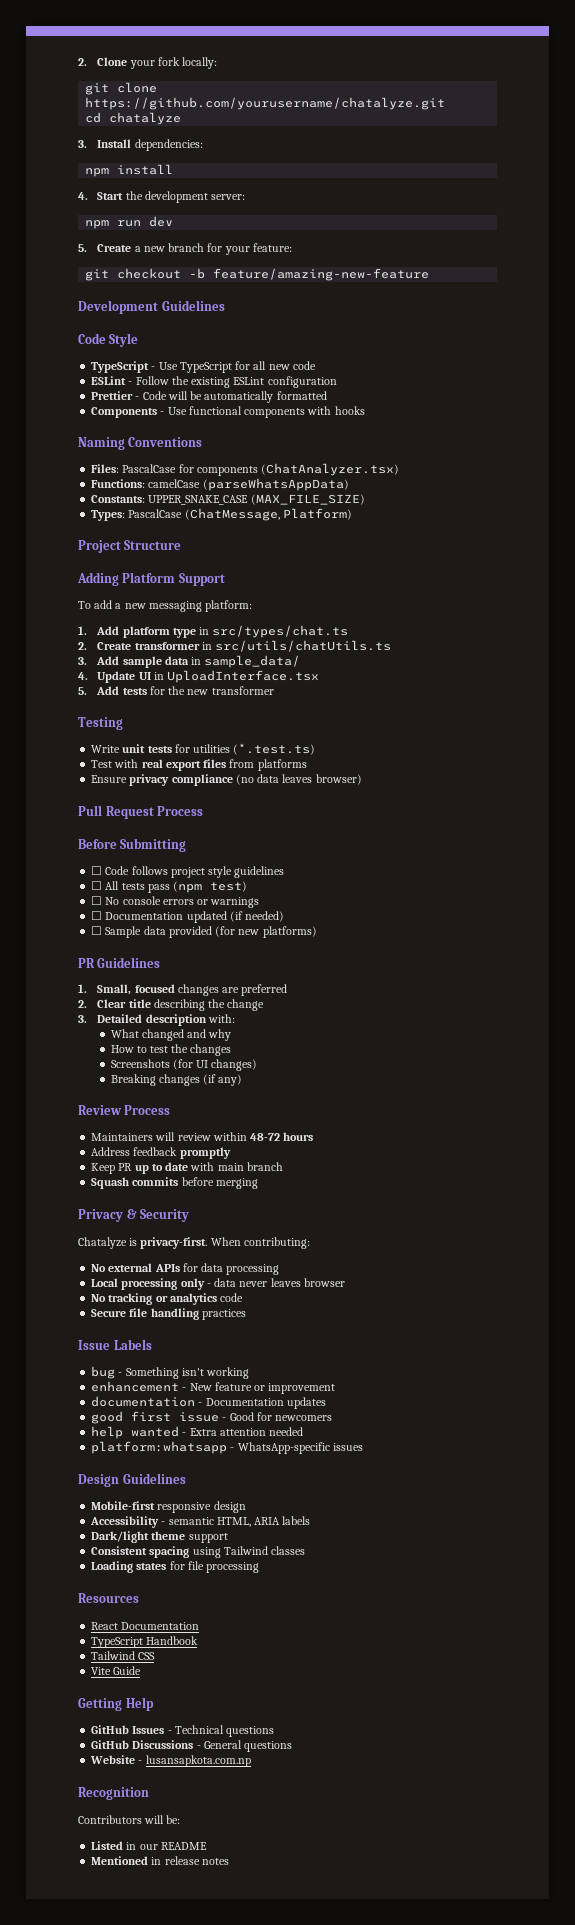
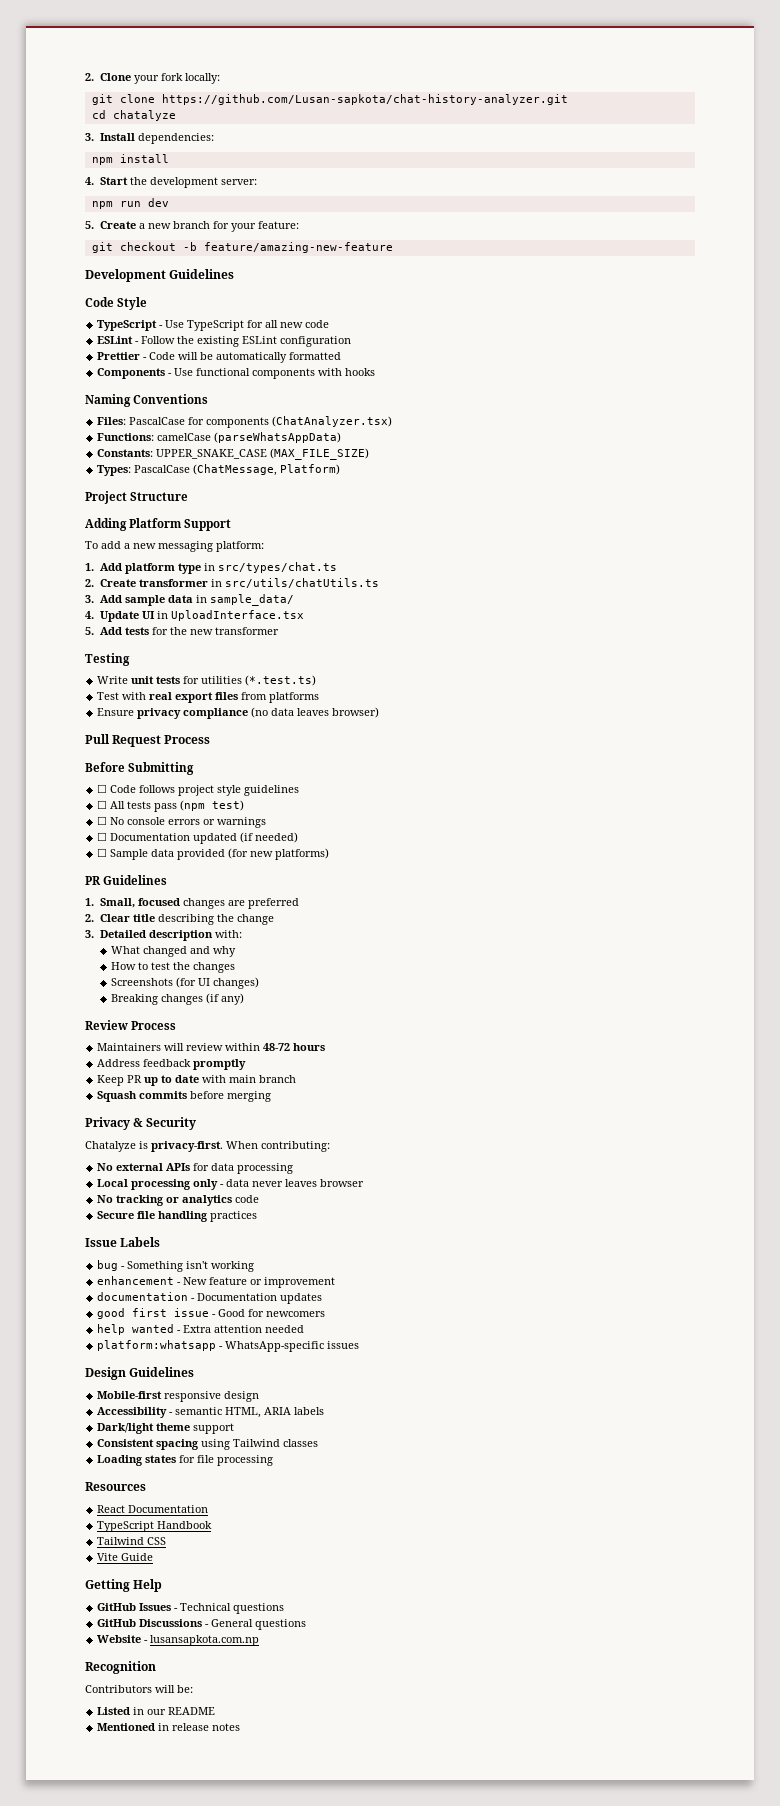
- git clone https://github.com/yourusername/chatalyze.git
+ git clone https://github.com/Lusan-sapkota/chat-history-analyzer.git

